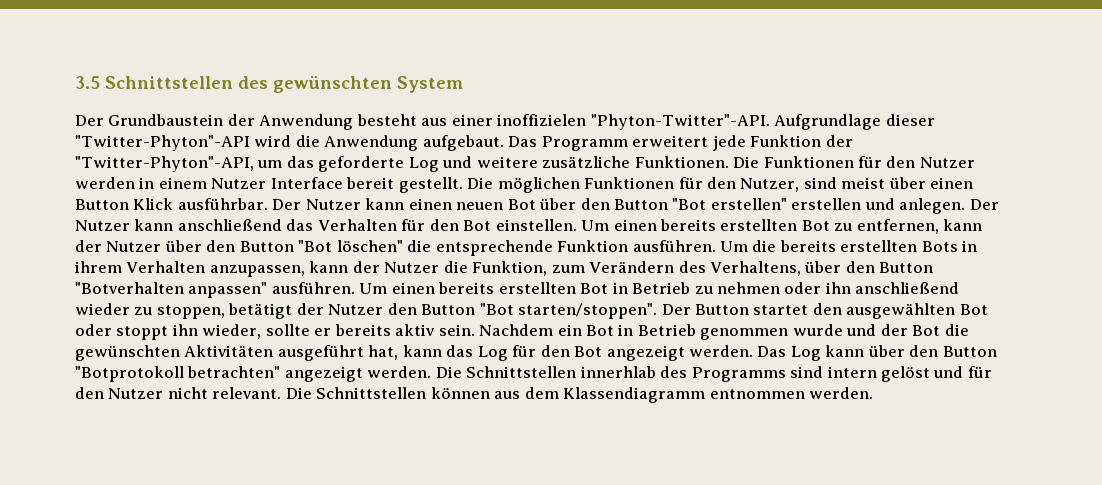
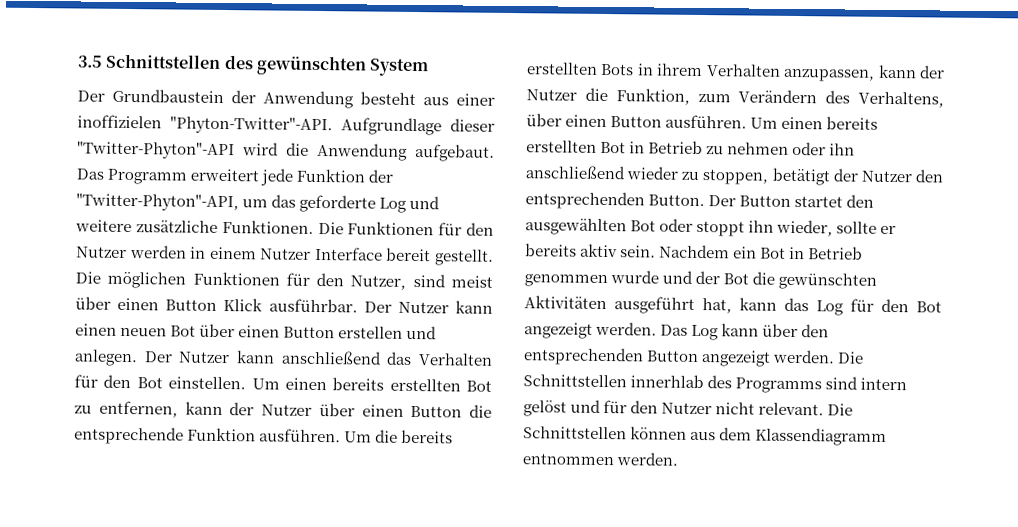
- Der Nutzer kann einen neuen Bot über den Button "Bot erstellen" erstellen und anlegen.
+ Der Nutzer kann einen neuen Bot über einen Button erstellen und anlegen.
- Um einen bereits erstellten Bot zu entfernen, kann der Nutzer über den Button "Bot löschen" die entsprechende Funktion ausführen.
+ Um einen bereits erstellten Bot zu entfernen, kann der Nutzer über einen Button die entsprechende Funktion ausführen.
- Um die bereits erstellten Bots in ihrem Verhalten anzupassen, kann der Nutzer die Funktion, zum Verändern des Verhaltens, über den Button "Botverhalten anpassen" ausführen.
+ Um die bereits erstellten Bots in ihrem Verhalten anzupassen, kann der Nutzer die Funktion, zum Verändern des Verhaltens, über einen Button ausführen.
- Um einen bereits erstellten Bot in Betrieb zu nehmen oder ihn anschließend wieder zu stoppen, betätigt der Nutzer den Button "Bot starten/stoppen".
+ Um einen bereits erstellten Bot in Betrieb zu nehmen oder ihn anschließend wieder zu stoppen, betätigt der Nutzer den entsprechenden Button.
- Das Log kann über den Button "Botprotokoll betrachten" angezeigt werden.
+ Das Log kann über den entsprechenden Button angezeigt werden.

